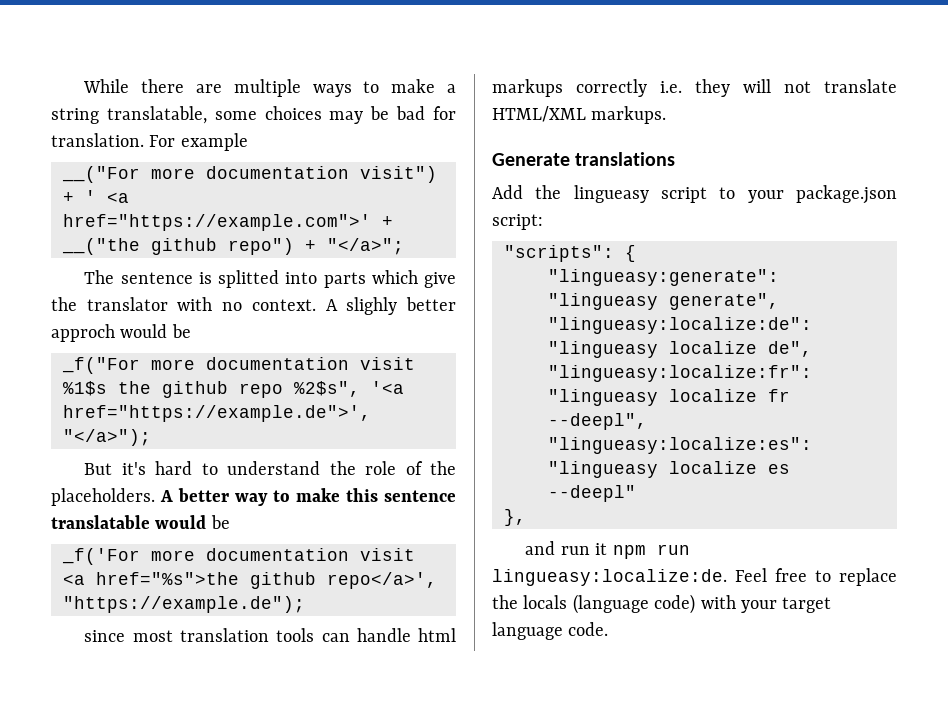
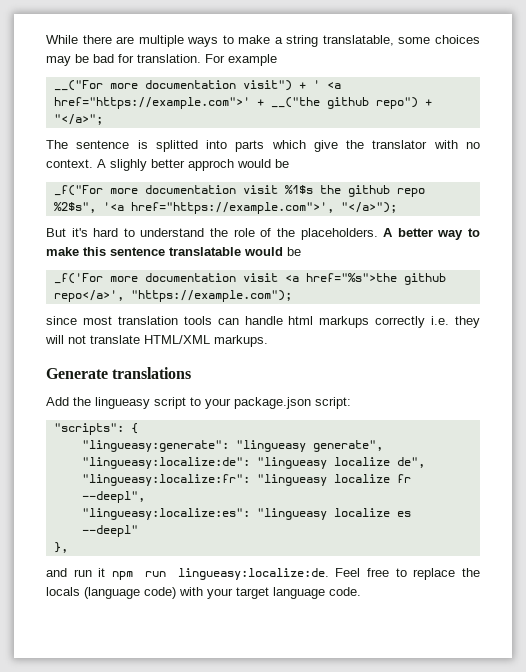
- _f("For more documentation visit %1$s the github repo %2$s", '<a href="https://example.de">', "</a>");
+ _f("For more documentation visit %1$s the github repo %2$s", '<a href="https://example.com">', "</a>");
- _f('For more documentation visit <a href="%s">the github repo</a>', "https://example.de");
+ _f('For more documentation visit <a href="%s">the github repo</a>', "https://example.com");

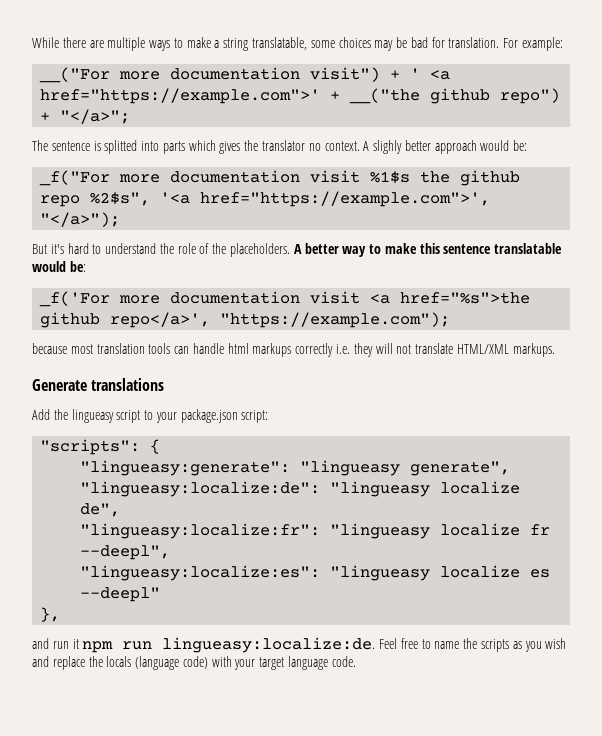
- For example
+ For example:
- The sentence is splitted into parts which give the translator with no context.
+ The sentence is splitted into parts which gives the translator no context.
- A slighly better approch would be
+ A slighly better approach would be:
- A better way to make this sentence translatable would be
+ A better way to make this sentence translatable would be:
- since most translation tools can handle html markups correctly i.e. they will not translate HTML/XML markups.
+ because most translation tools can handle html markups correctly i.e. they will not translate HTML/XML markups.
- Feel free to replace the locals (language code) with your target language code.
+ Feel free to name the scripts as you wish and replace the locals (language code) with your target language code.

